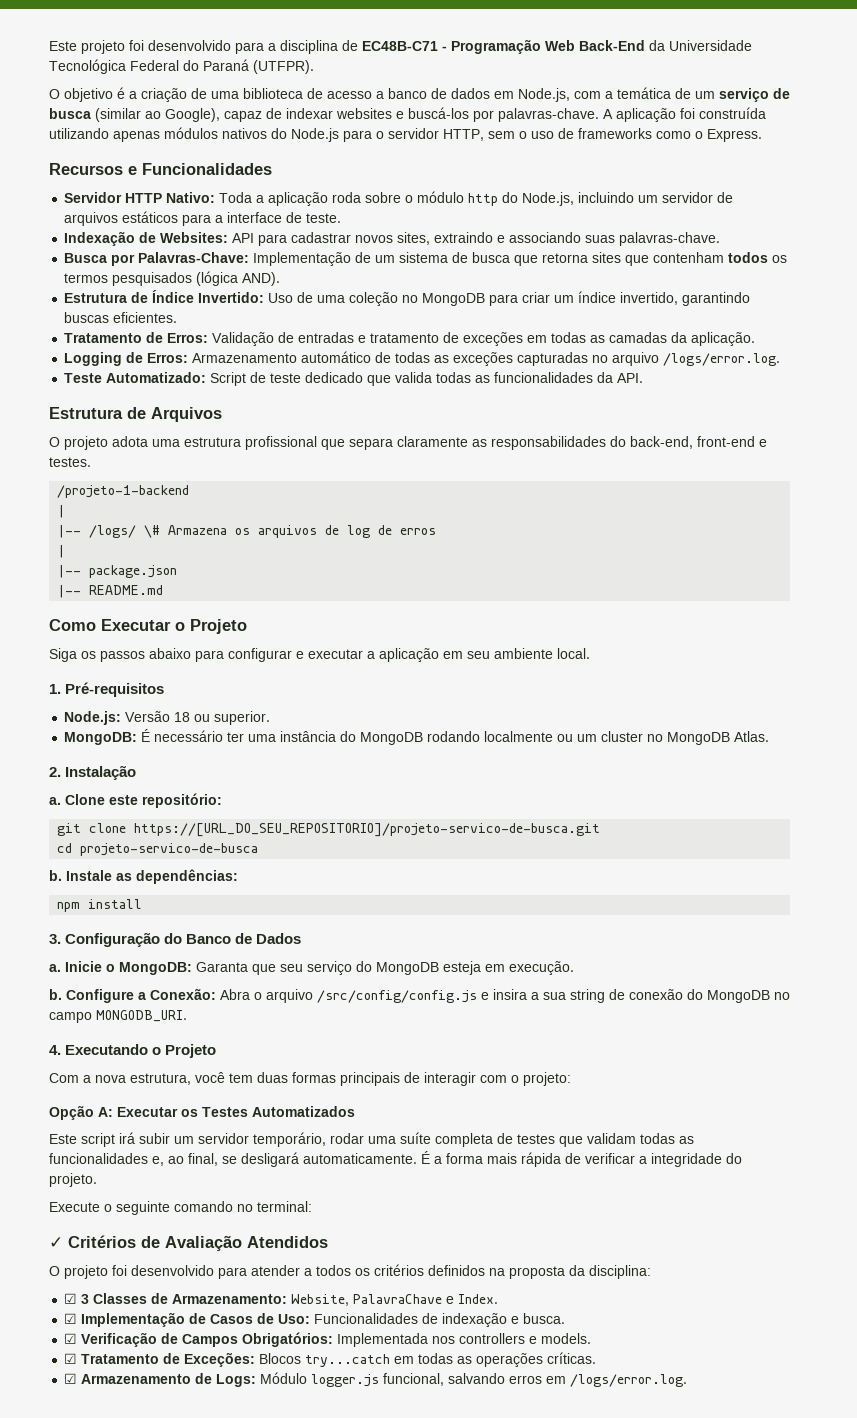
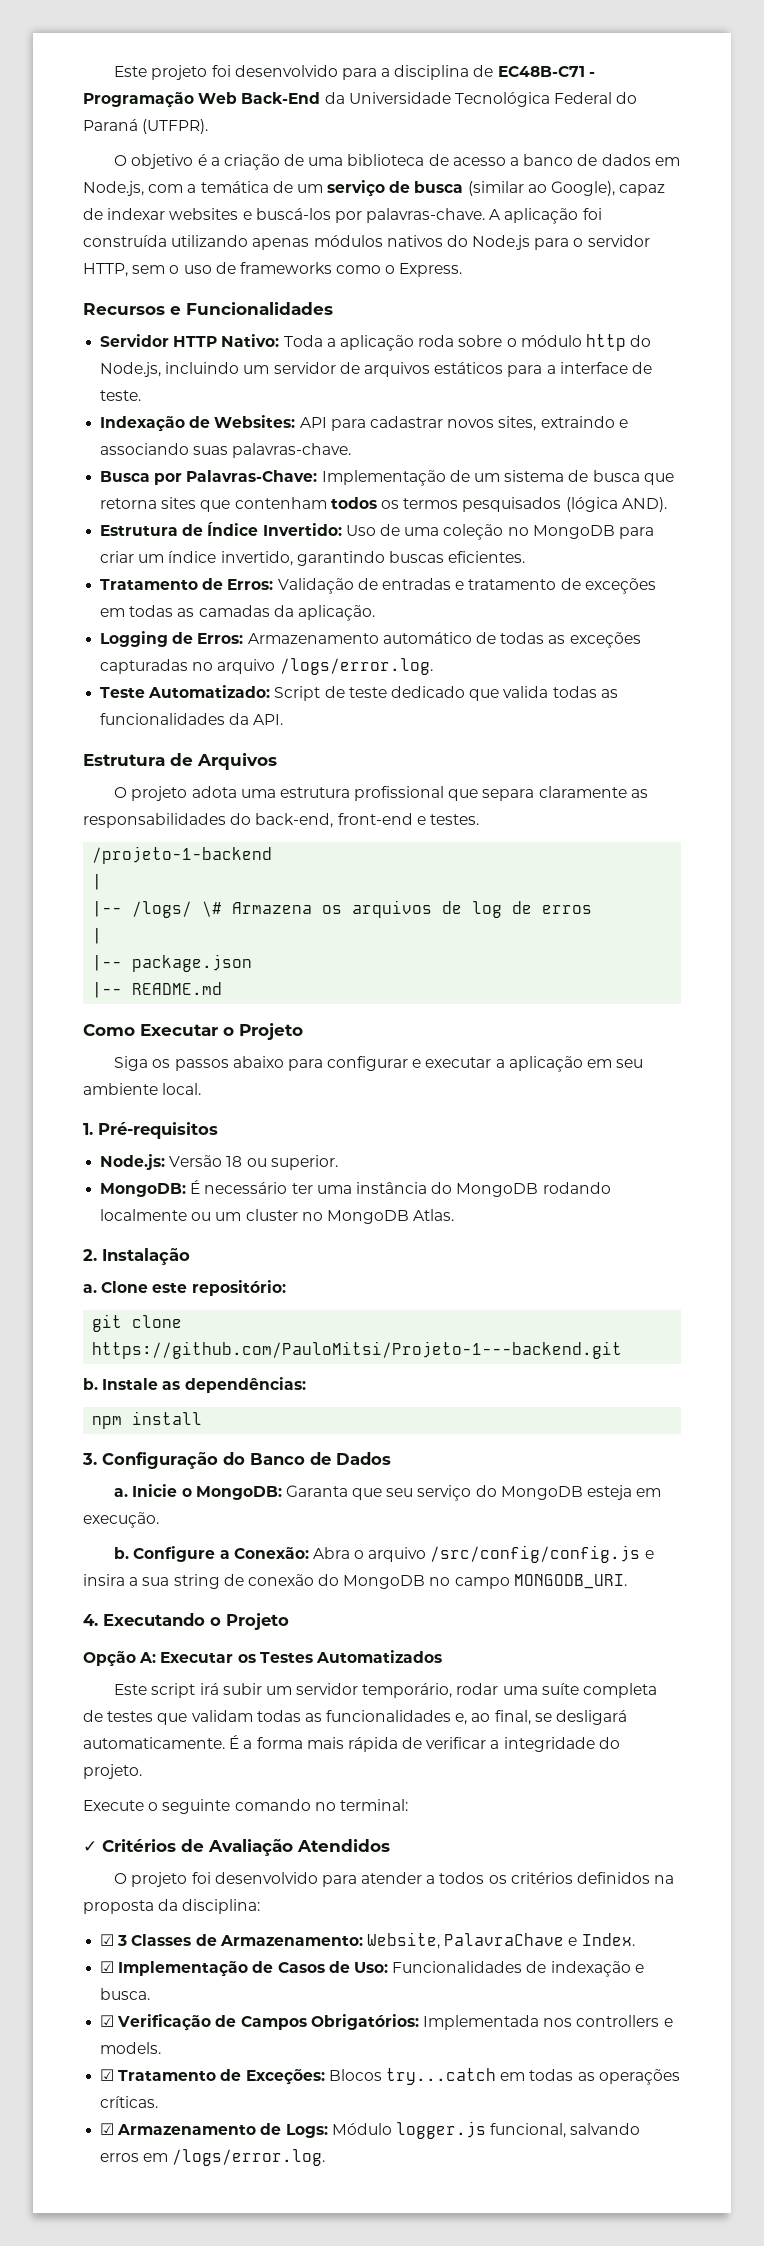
- git clone https://[URL_DO_SEU_REPOSITORIO]/projeto-servico-de-busca.git
- cd projeto-servico-de-busca
+ git clone https://github.com/PauloMitsi/Projeto-1---backend.git
- Com a nova estrutura, você tem duas formas principais de interagir com o projeto:

